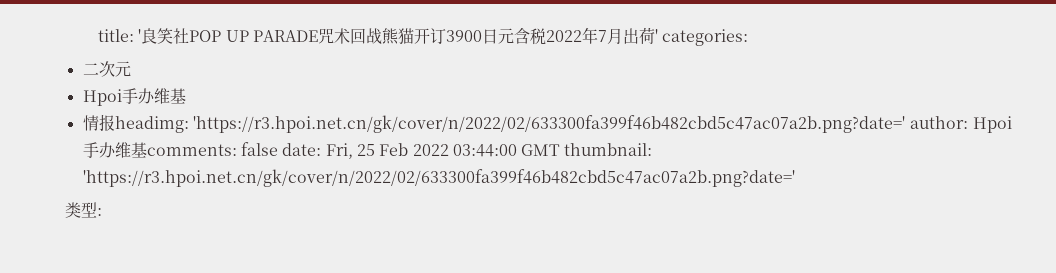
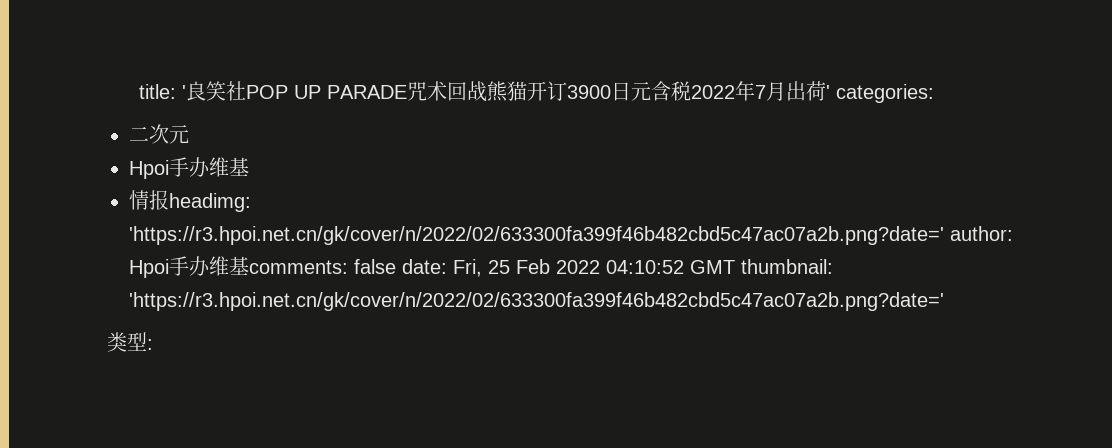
- 情报headimg: 'https://r3.hpoi.net.cn/gk/cover/n/2022/02/633300fa399f46b482cbd5c47ac07a2b.png?date=' author: Hpoi手办维基comments: false date: Fri, 25 Feb 2022 03:44:00 GMT thumbnail: 'https://r3.hpoi.net.cn/gk/cover/n/2022/02/633300fa399f46b482cbd5c47ac07a2b.png?date='
+ 情报headimg: 'https://r3.hpoi.net.cn/gk/cover/n/2022/02/633300fa399f46b482cbd5c47ac07a2b.png?date=' author: Hpoi手办维基comments: false date: Fri, 25 Feb 2022 04:10:52 GMT thumbnail: 'https://r3.hpoi.net.cn/gk/cover/n/2022/02/633300fa399f46b482cbd5c47ac07a2b.png?date='

